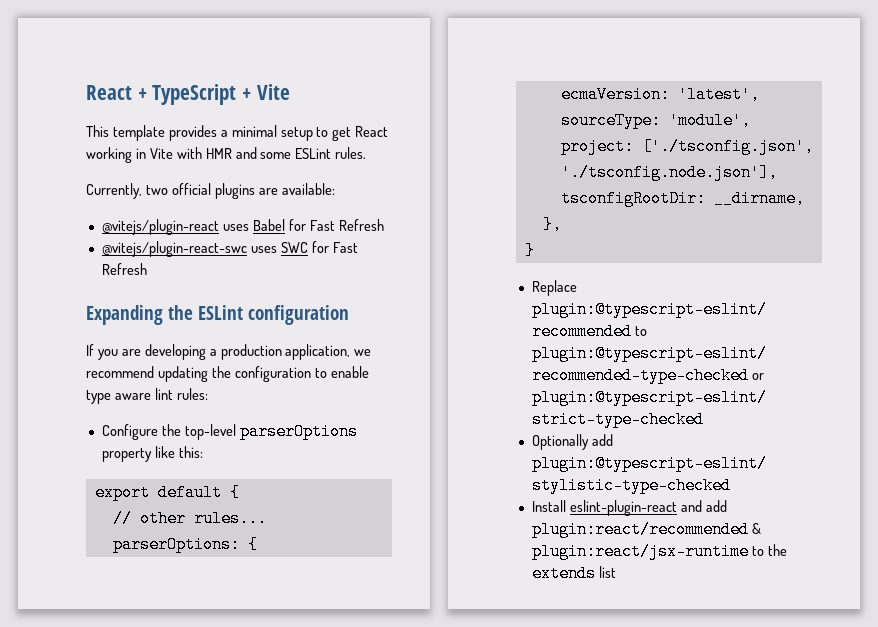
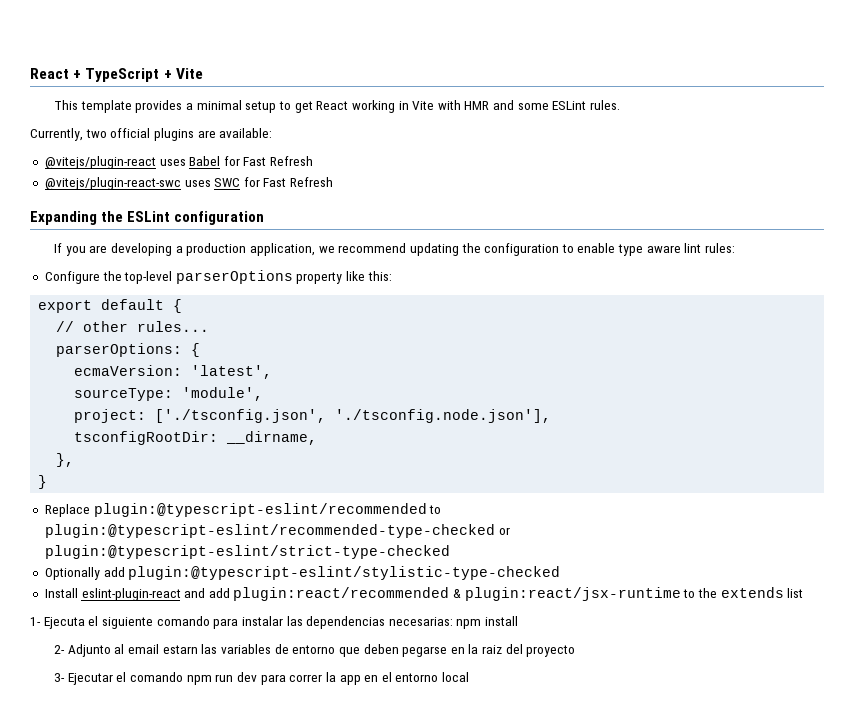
+ 1- Ejecuta el siguiente comando para instalar las dependencias necesarias: npm install
+ 2- Adjunto al email estarn las variables de entorno que deben pegarse en la raiz del proyecto
+ 3- Ejecutar el comando npm run dev para correr la app en el entorno local

